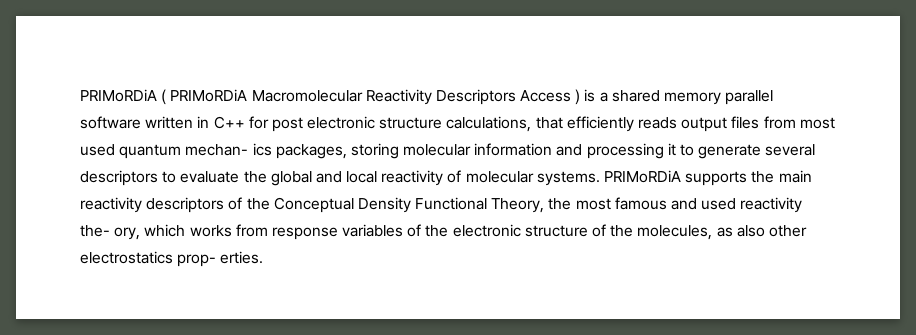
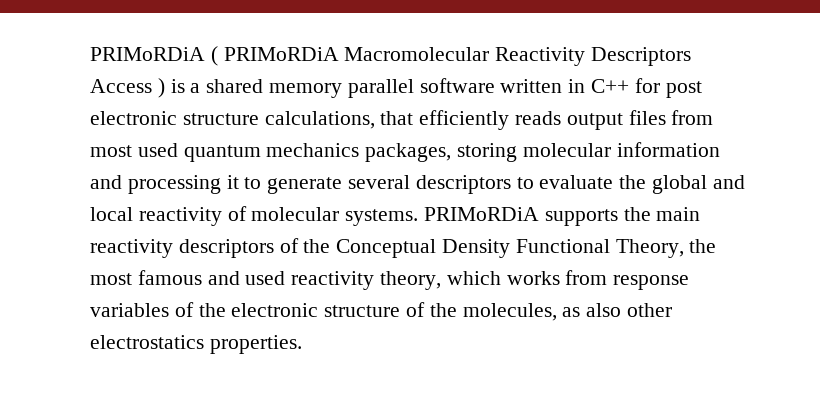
- PRIMoRDiA ( PRIMoRDiA Macromolecular Reactivity Descriptors Access ) is a shared memory parallel software written in C++ for post electronic structure calculations, that efficiently reads output files from most used quantum mechan- ics packages, storing molecular information and processing it to generate several descriptors to evaluate the global and local reactivity of molecular systems.
+ PRIMoRDiA ( PRIMoRDiA Macromolecular Reactivity Descriptors Access ) is a shared memory parallel software written in C++ for post electronic structure calculations, that efficiently reads output files from most used quantum mechanics packages, storing molecular information and processing it to generate several descriptors to evaluate the global and local reactivity of molecular systems.
- PRIMoRDiA supports the main reactivity descriptors of the Conceptual Density Functional Theory, the most famous and used reactivity the- ory, which works from response variables of the electronic structure of the molecules, as also other electrostatics prop- erties.
+ PRIMoRDiA supports the main reactivity descriptors of the Conceptual Density Functional Theory, the most famous and used reactivity theory, which works from response variables of the electronic structure of the molecules, as also other electrostatics properties.

